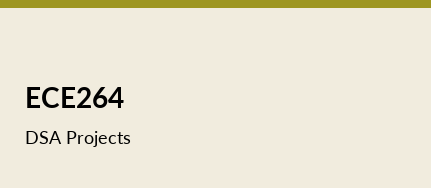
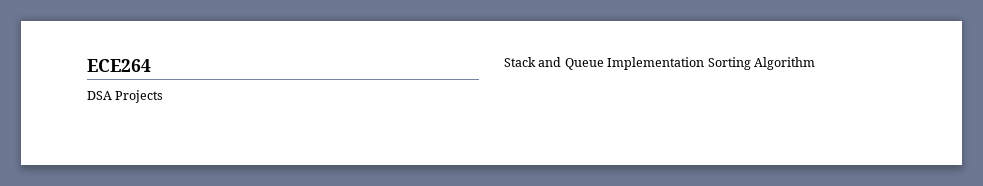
+ Stack and Queue Implementation Sorting Algorithm

